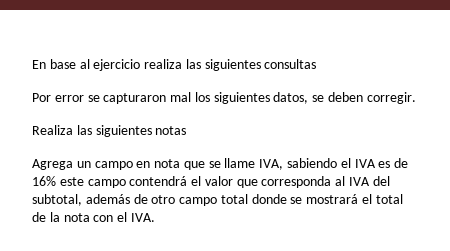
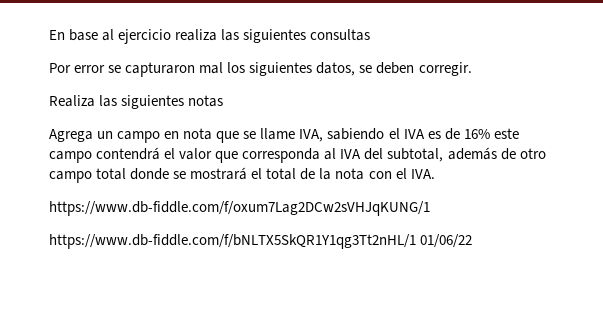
+ https://www.db-fiddle.com/f/oxum7Lag2DCw2sVHJqKUNG/1
+ https://www.db-fiddle.com/f/bNLTX5SkQR1Y1qg3Tt2nHL/1 01/06/22

